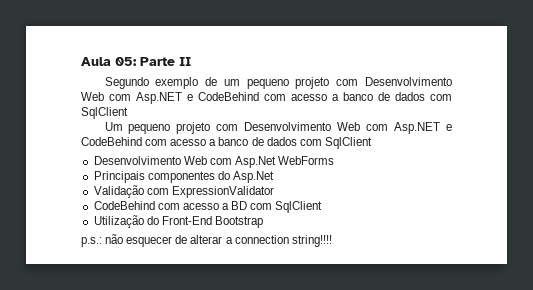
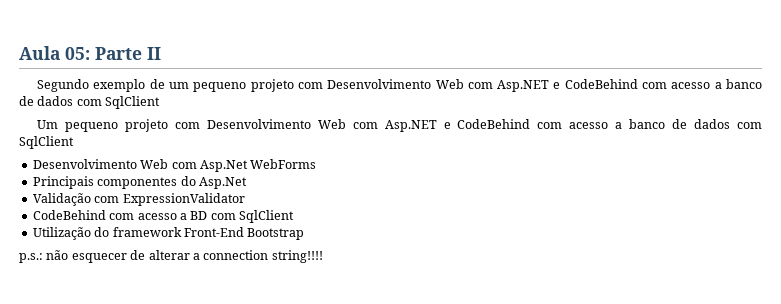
- Utilização do Front-End Bootstrap
+ Utilização do framework Front-End Bootstrap

